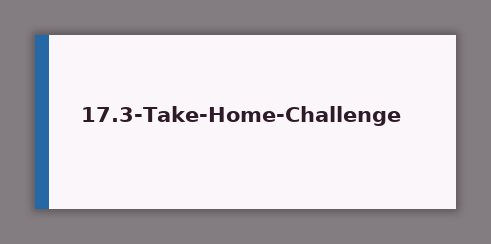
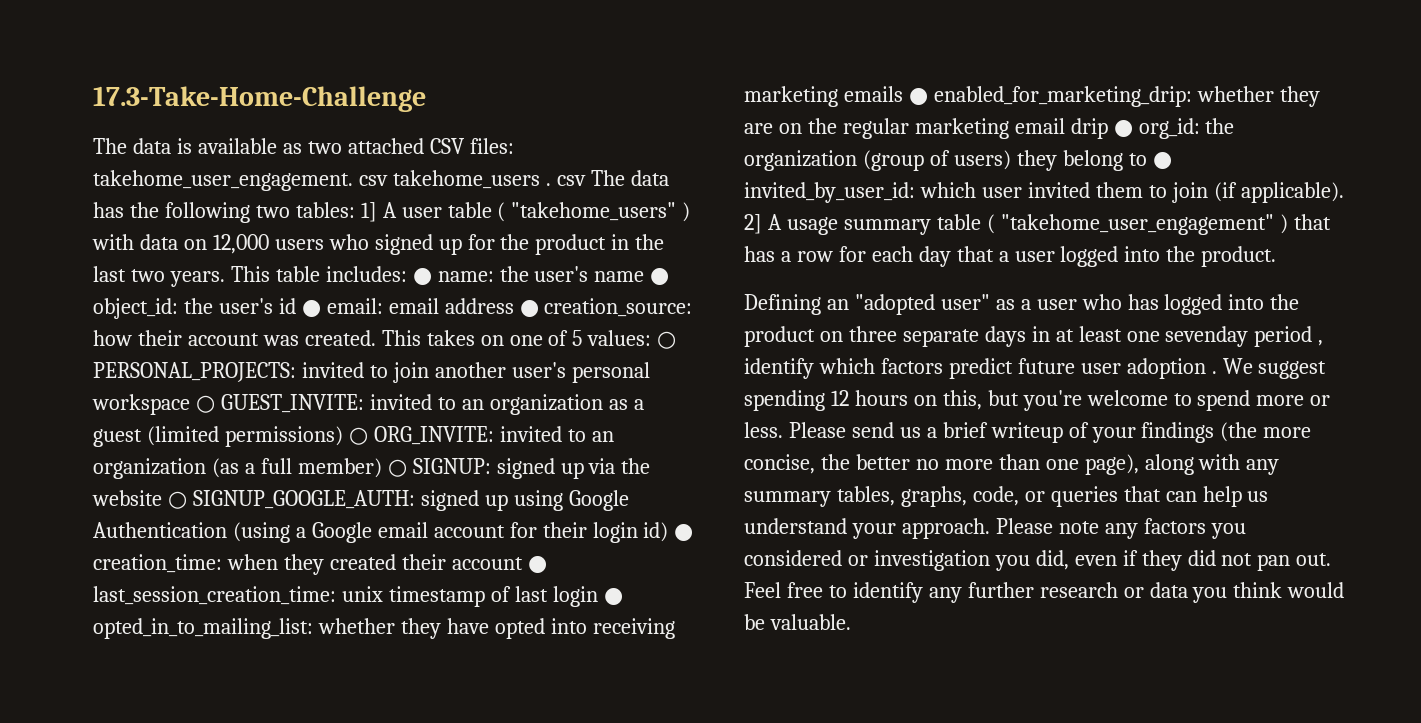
+ The data is available as two attached CSV files: takehome_user_engagement. csv takehome_users . csv The data has the following two tables: 1] A user table ( "takehome_users" ) with data on 12,000 users who signed up for the product in the last two years. This table includes: ● name: the user's name ● object_id: the user's id ● email: email address ● creation_source: how their account was created. This takes on one of 5 values: ○ PERSONAL_PROJECTS: invited to join another user's personal workspace ○ GUEST_INVITE: invited to an organization as a guest (limited permissions) ○ ORG_INVITE: invited to an organization (as a full member) ○ SIGNUP: signed up via the website ○ SIGNUP_GOOGLE_AUTH: signed up using Google Authentication (using a Google email account for their login id) ● creation_time: when they created their account ● last_session_creation_time: unix timestamp of last login ● opted_in_to_mailing_list: whether they have opted into receiving marketing emails ● enabled_for_marketing_drip: whether they are on the regular marketing email drip ● org_id: the organization (group of users) they belong to ● invited_by_user_id: which user invited them to join (if applicable). 2] A usage summary table ( "takehome_user_engagement" ) that has a row for each day that a user logged into the product.
+ Defining an "adopted user" as a user who has logged into the product on three separate days in at least one sevenday period , identify which factors predict future user adoption . We suggest spending 12 hours on this, but you're welcome to spend more or less. Please send us a brief writeup of your findings (the more concise, the better no more than one page), along with any summary tables, graphs, code, or queries that can help us understand your approach. Please note any factors you considered or investigation you did, even if they did not pan out. Feel free to identify any further research or data you think would be valuable.

